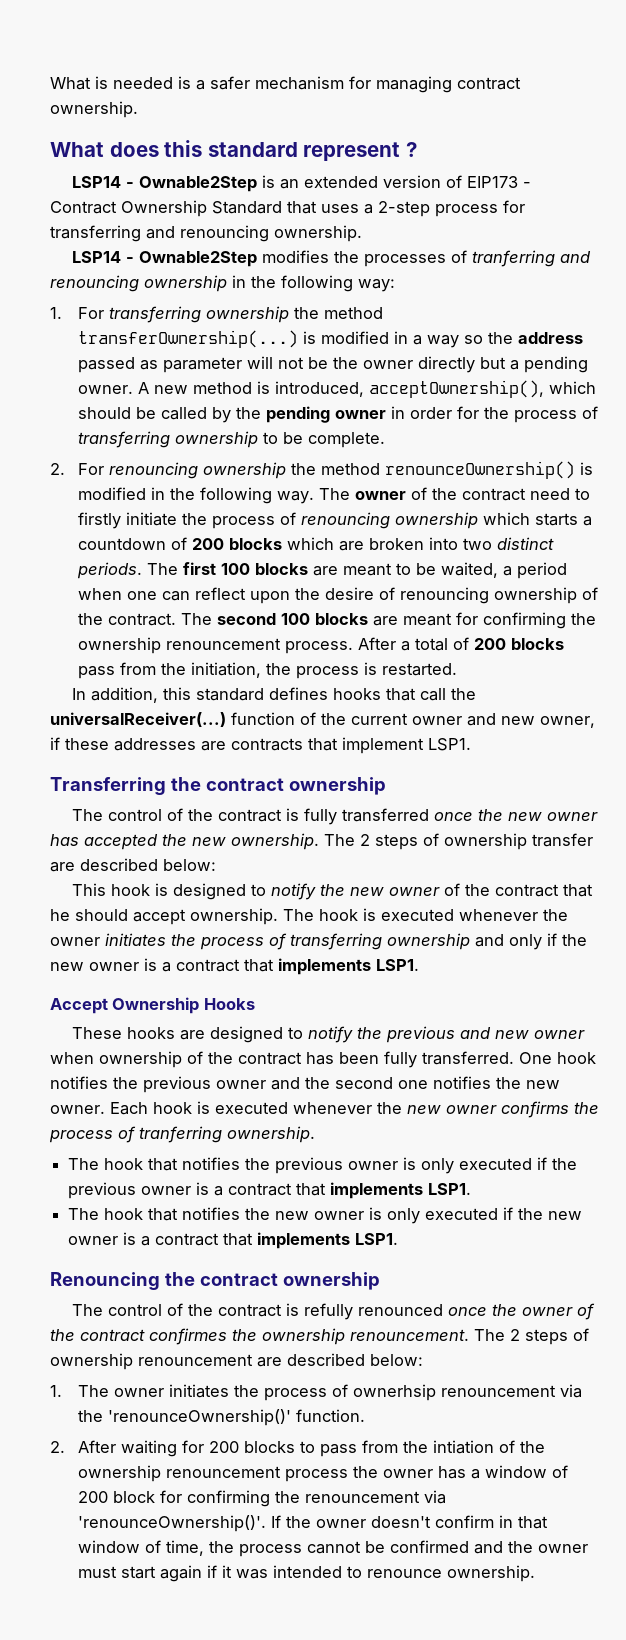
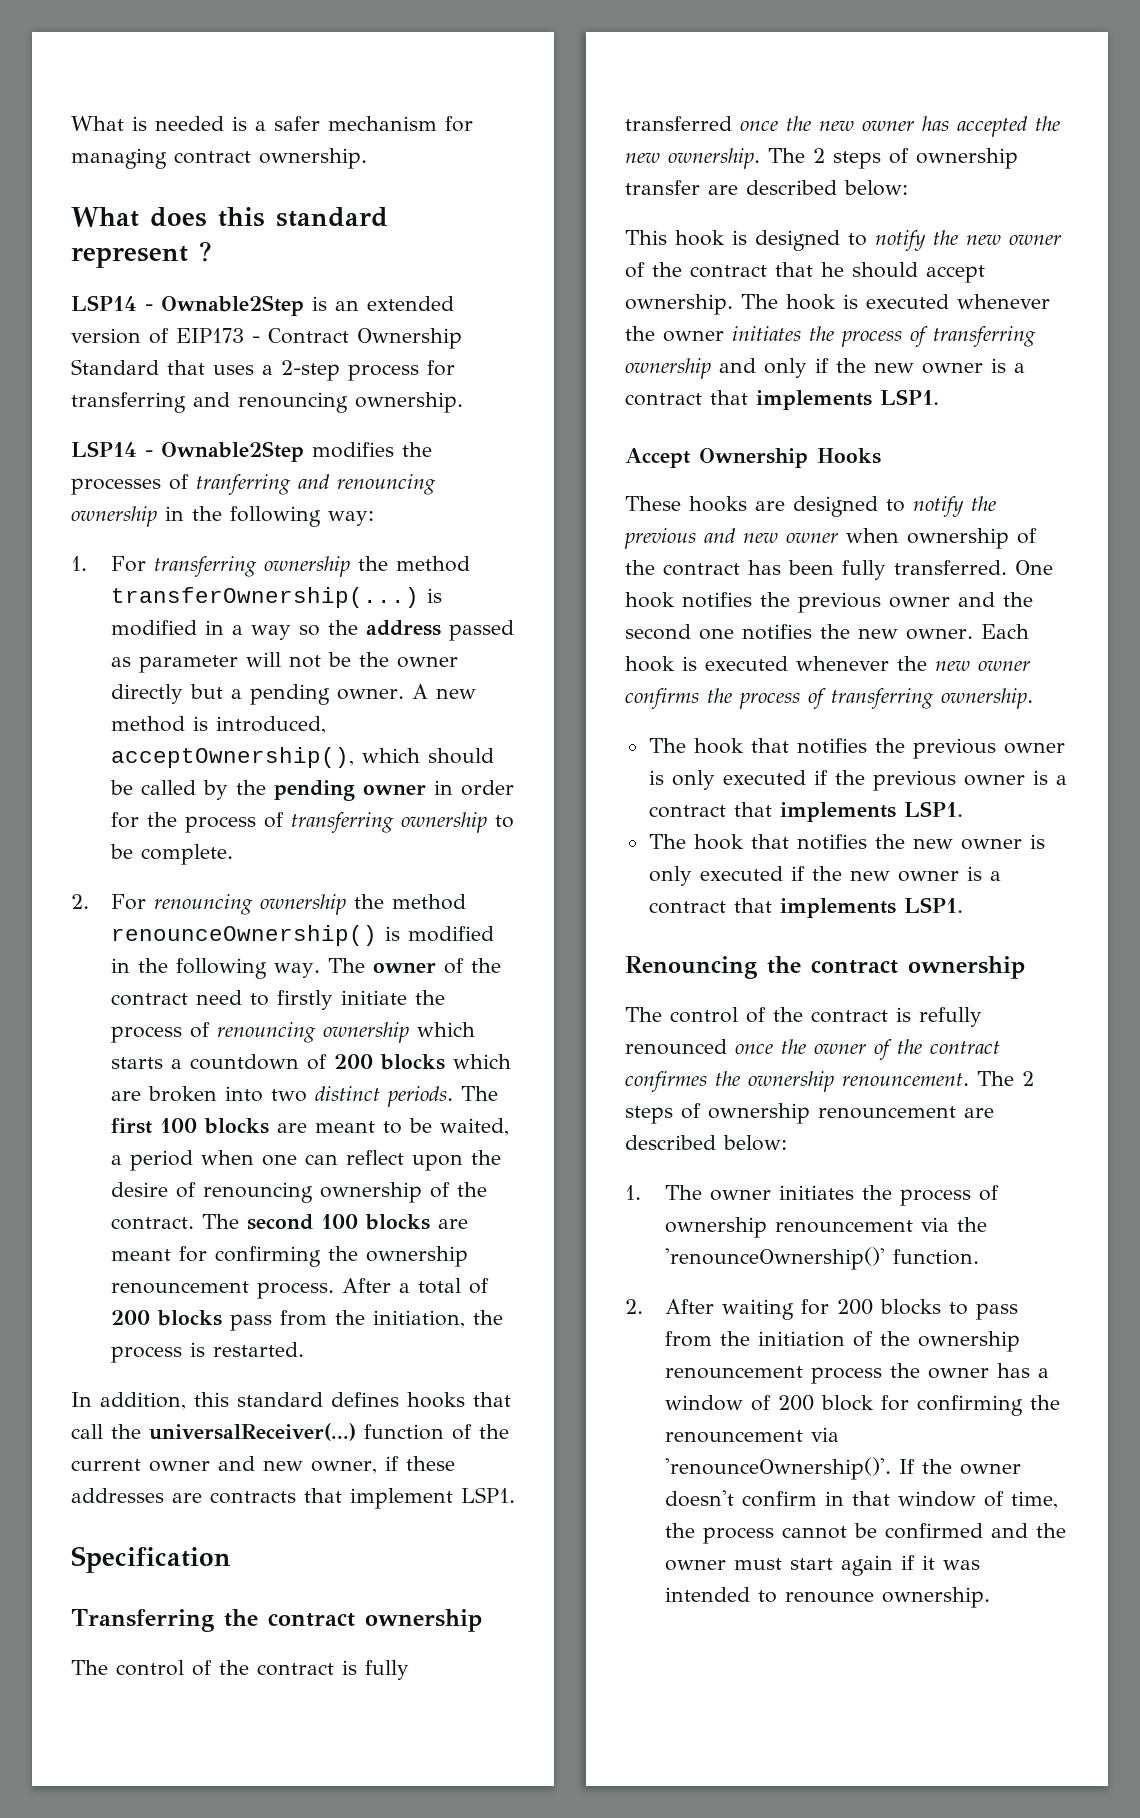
+ Specification
- Each hook is executed whenever the new owner confirms the process of tranferring ownership.
+ Each hook is executed whenever the new owner confirms the process of transferring ownership.
- 1. The owner initiates the process of ownerhsip renouncement via the 'renounceOwnership()' function.
+ 1. The owner initiates the process of ownership renouncement via the 'renounceOwnership()' function.
- 2. After waiting for 200 blocks to pass from the intiation of the ownership renouncement process the owner has a window of 200 block for confirming the renouncement via 'renounceOwnership()'.
+ 2. After waiting for 200 blocks to pass from the initiation of the ownership renouncement process the owner has a window of 200 block for confirming the renouncement via 'renounceOwnership()'.

